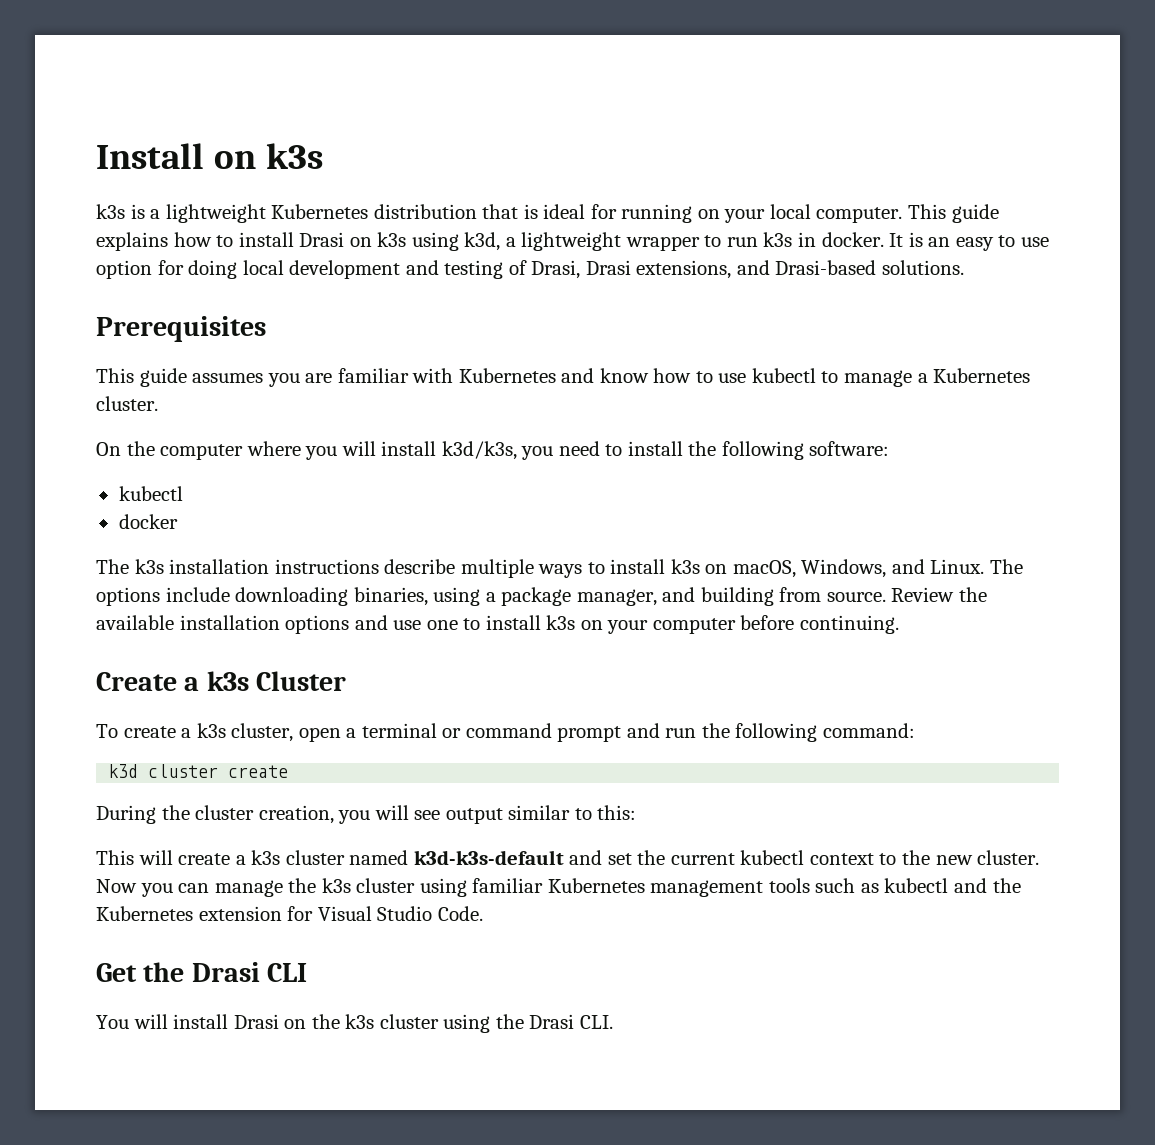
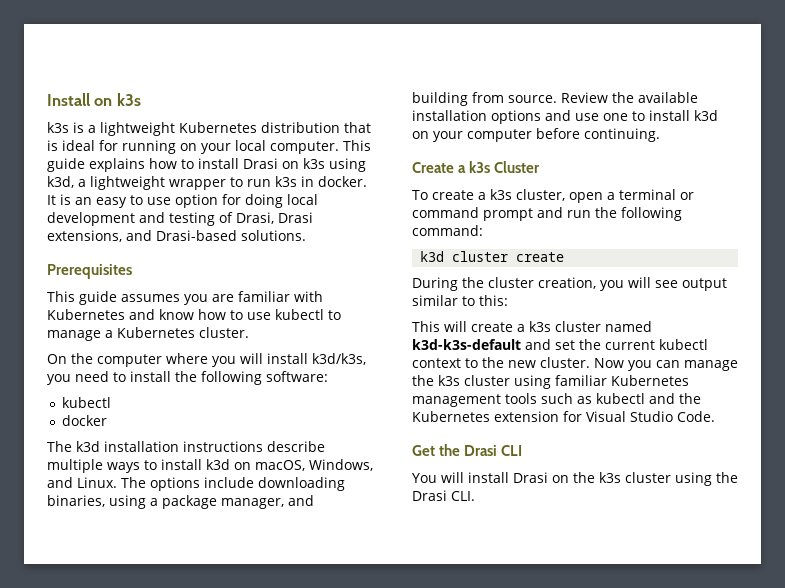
- The k3s installation instructions describe multiple ways to install k3s on macOS, Windows, and Linux.
+ The k3d installation instructions describe multiple ways to install k3d on macOS, Windows, and Linux.
- Review the available installation options and use one to install k3s on your computer before continuing.
+ Review the available installation options and use one to install k3d on your computer before continuing.

